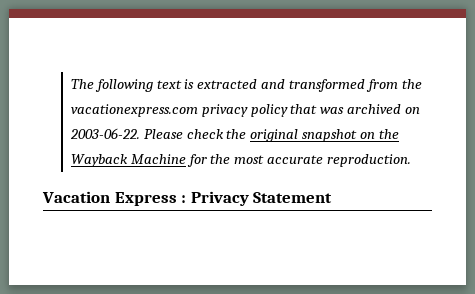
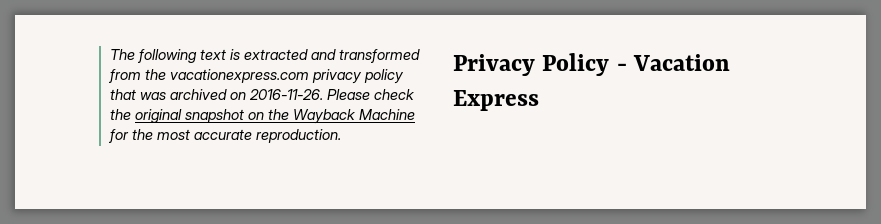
- The following text is extracted and transformed from the vacationexpress.com privacy policy that was archived on 2003-06-22.
+ The following text is extracted and transformed from the vacationexpress.com privacy policy that was archived on 2016-11-26.
- Vacation Express : Privacy Statement
+ Privacy Policy - Vacation Express

